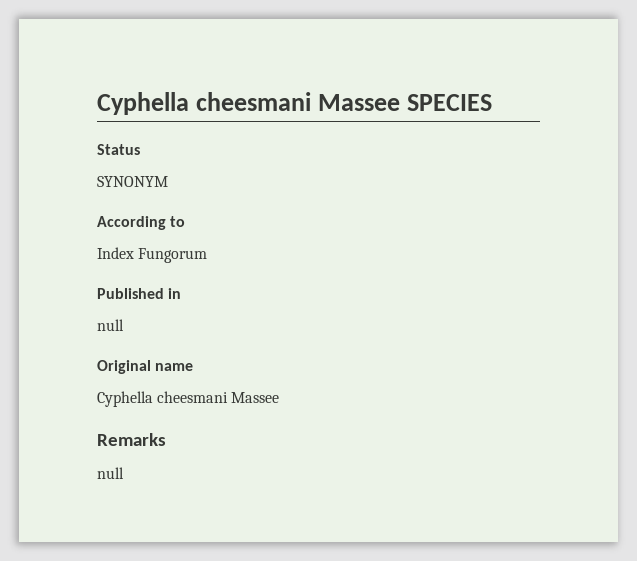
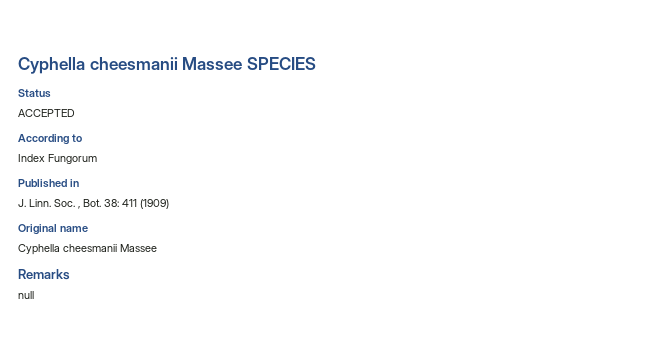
- Cyphella cheesmani Massee SPECIES
+ Cyphella cheesmanii Massee SPECIES
- SYNONYM
+ ACCEPTED
  Published in
- null
+ J. Linn. Soc. , Bot. 38: 411 (1909)
  Original name
- Cyphella cheesmani Massee
+ Cyphella cheesmanii Massee

